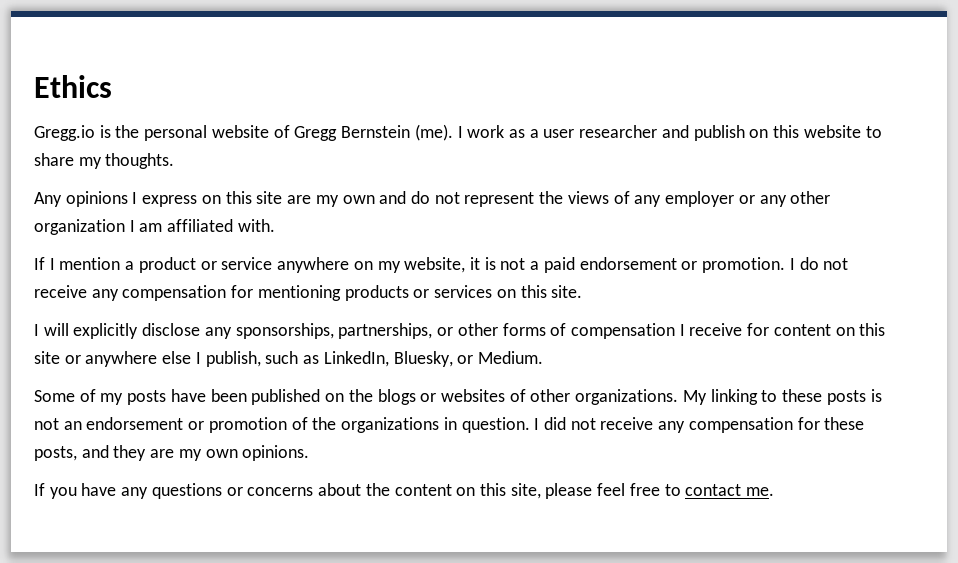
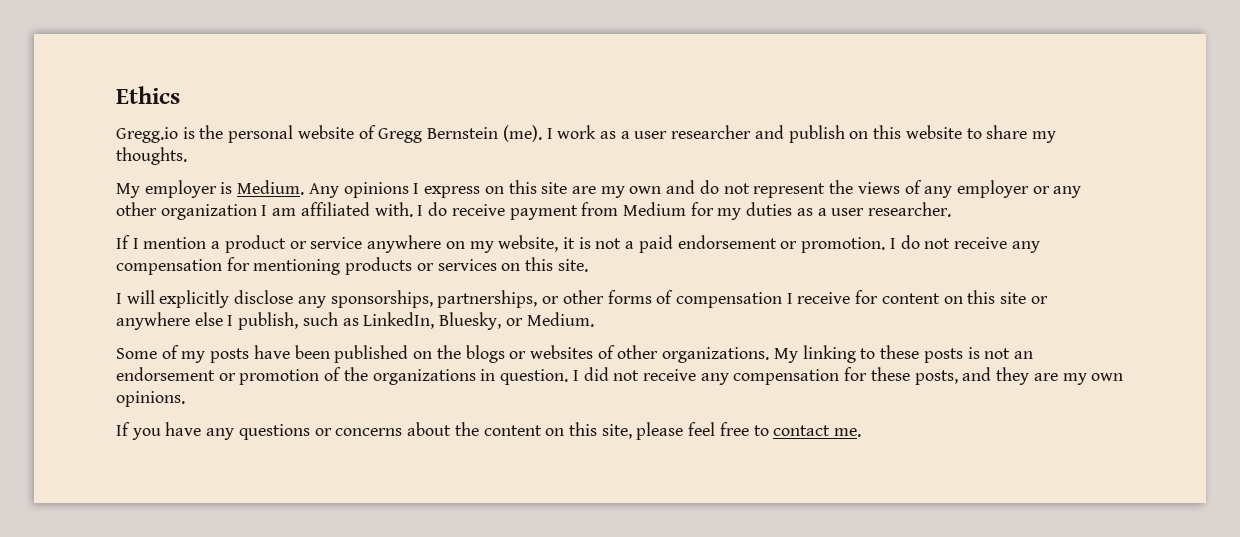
+ My employer is Medium.
+ I do receive payment from Medium for my duties as a user researcher.

